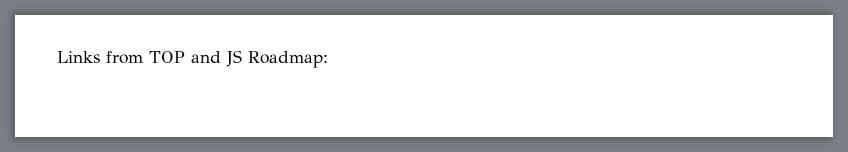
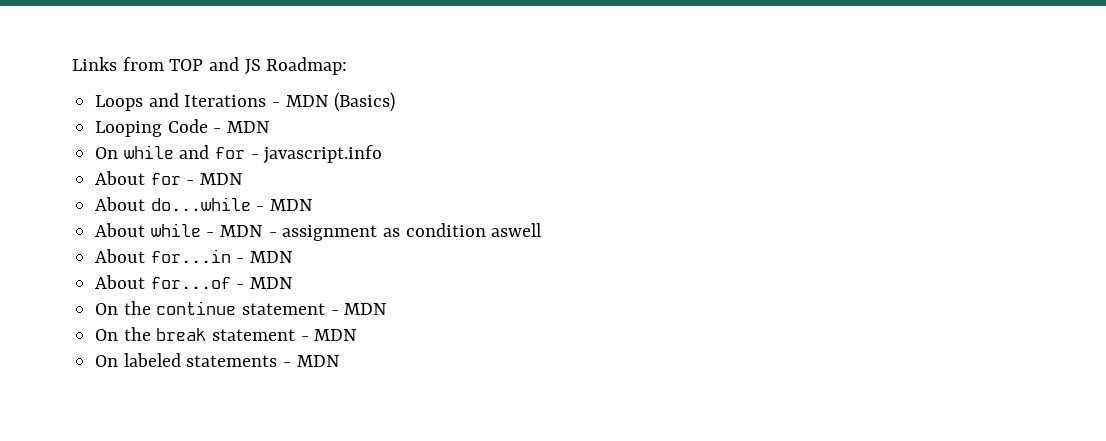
+ Loops and Iterations - MDN (Basics)
+ Looping Code - MDN
+ On while and for - javascript.info
+ About for - MDN
+ About do...while - MDN
+ About while - MDN - assignment as condition aswell
+ About for...in - MDN
+ About for...of - MDN
+ On the continue statement - MDN
+ On the break statement - MDN
+ On labeled statements - MDN

